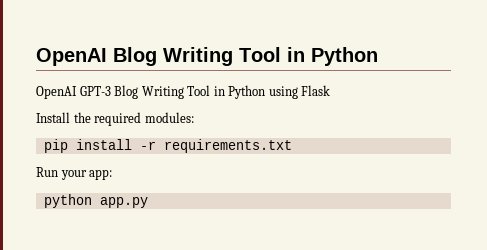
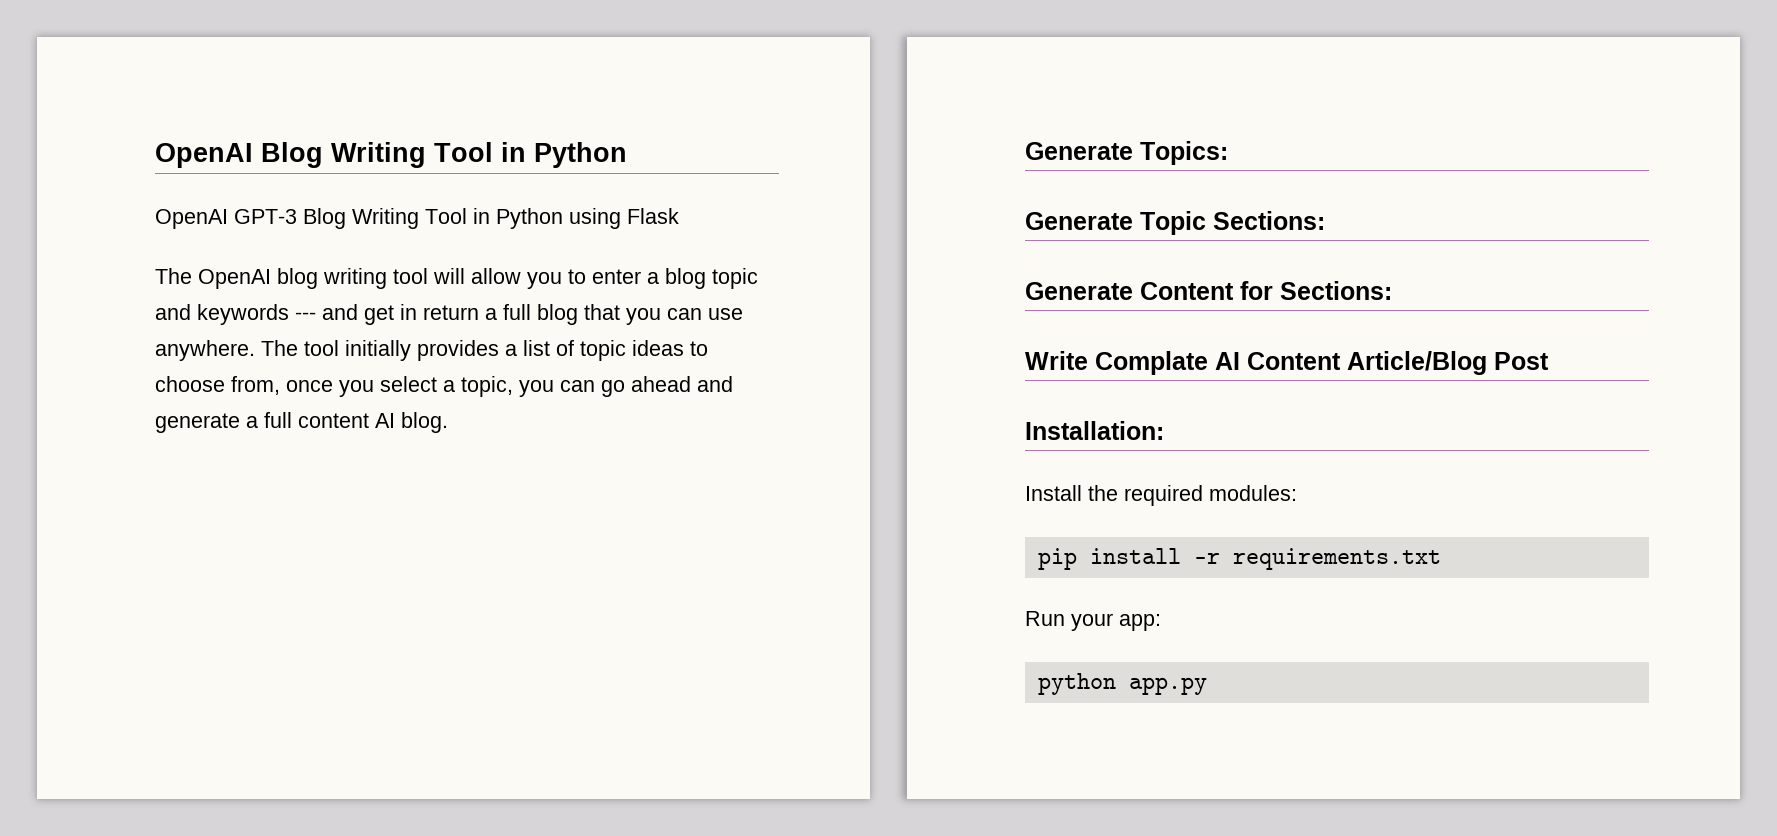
+ The OpenAI blog writing tool will allow you to enter a blog topic and keywords --- and get in return a full blog that you can use anywhere. The tool initially provides a list of topic ideas to choose from, once you select a topic, you can go ahead and generate a full content AI blog.
+ Generate Topics:
+ Generate Topic Sections:
+ Generate Content for Sections:
+ Write Complate AI Content Article/Blog Post
+ Installation:

